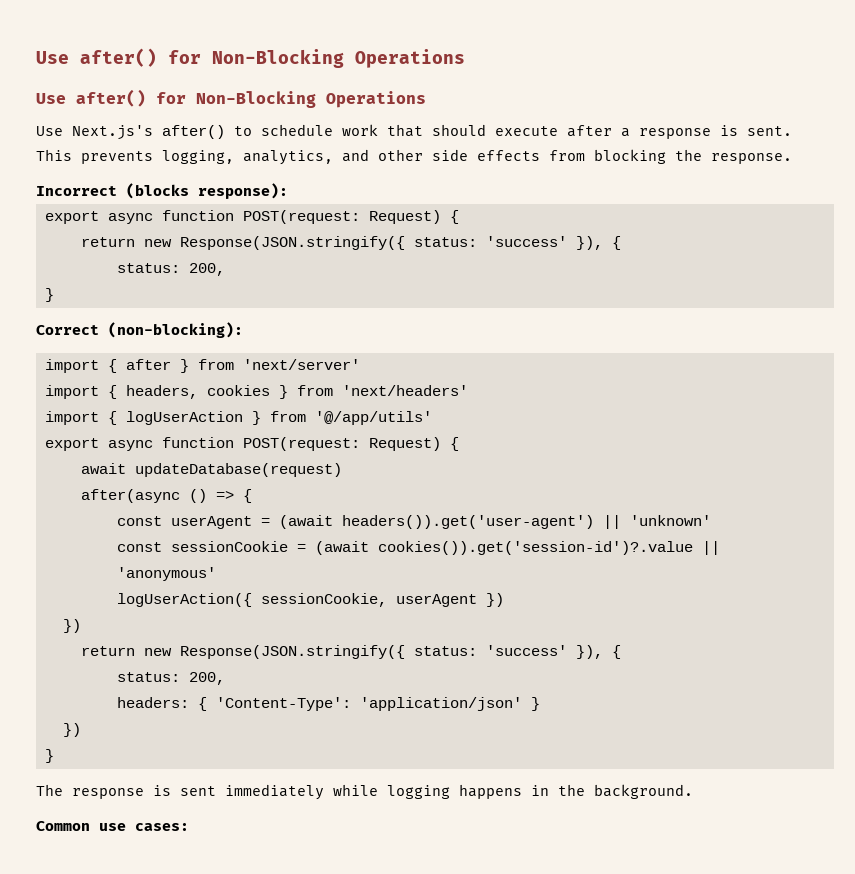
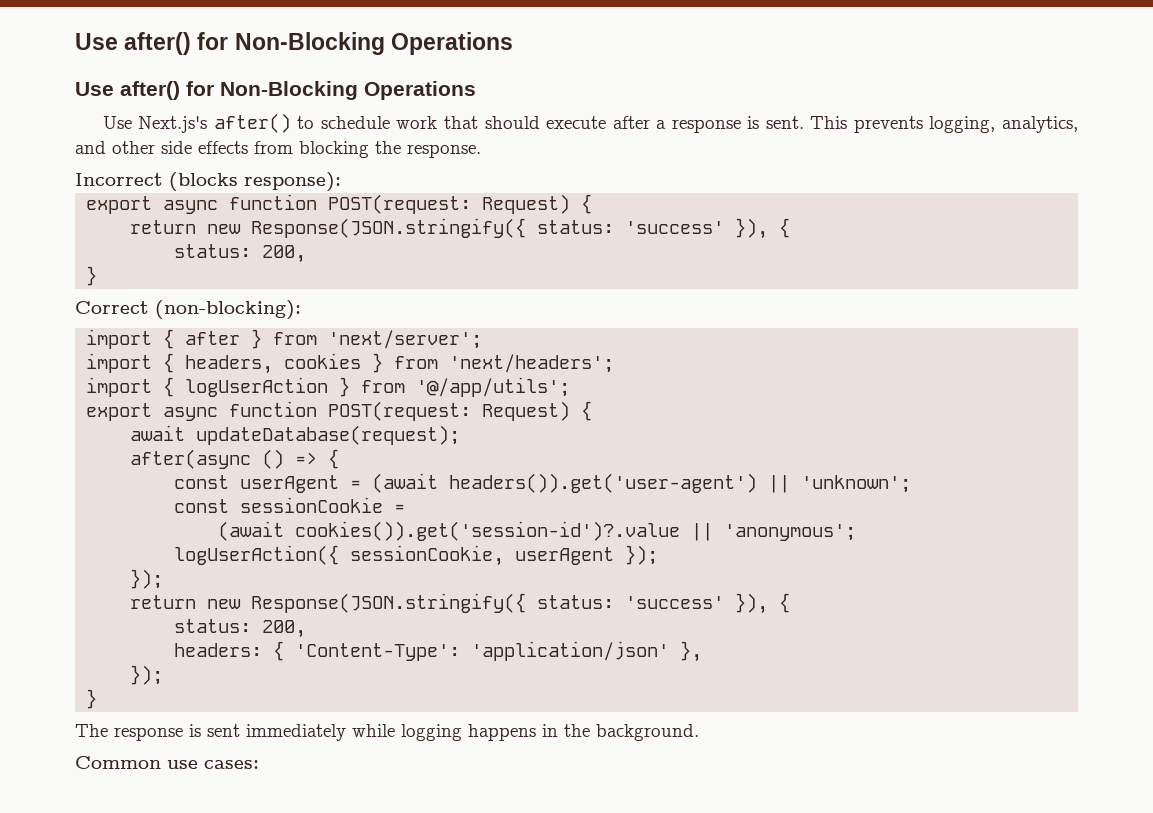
- import { after } from 'next/server'
+ import { after } from 'next/server';
- import { headers, cookies } from 'next/headers'
+ import { headers, cookies } from 'next/headers';
- import { logUserAction } from '@/app/utils'
+ import { logUserAction } from '@/app/utils';
- await updateDatabase(request)
+ await updateDatabase(request);
- const userAgent = (await headers()).get('user-agent') || 'unknown'
+ const userAgent = (await headers()).get('user-agent') || 'unknown';
- const sessionCookie = (await cookies()).get('session-id')?.value || 'anonymous'
+ const sessionCookie =
+ (await cookies()).get('session-id')?.value || 'anonymous';
- logUserAction({ sessionCookie, userAgent })
- })
+ logUserAction({ sessionCookie, userAgent });
+ });
- headers: { 'Content-Type': 'application/json' }
- })
+ headers: { 'Content-Type': 'application/json' },
+ });

